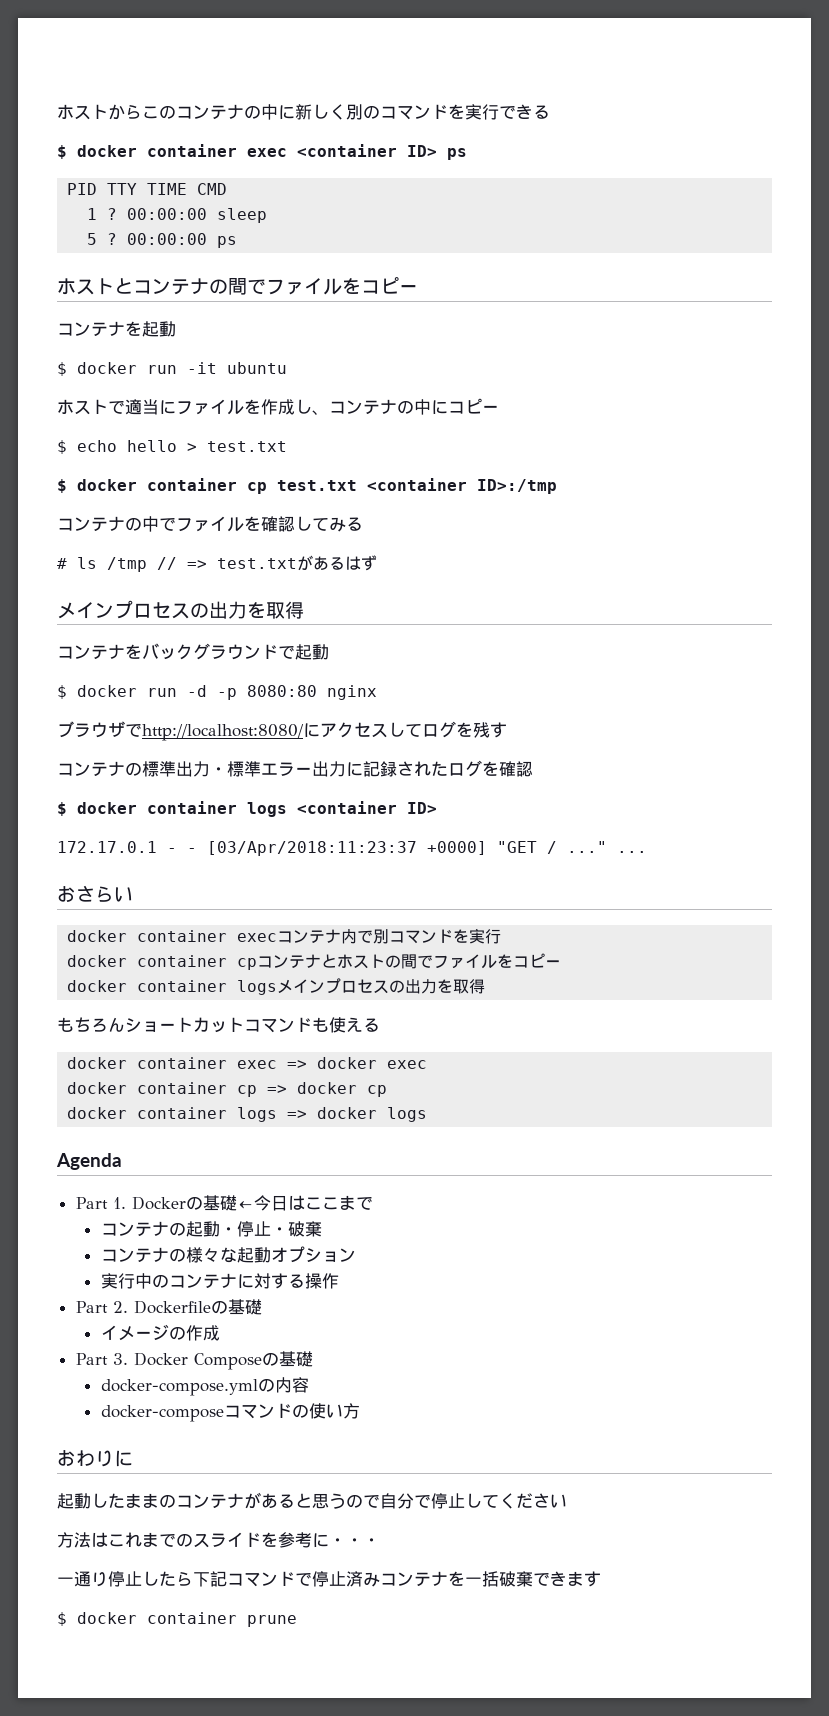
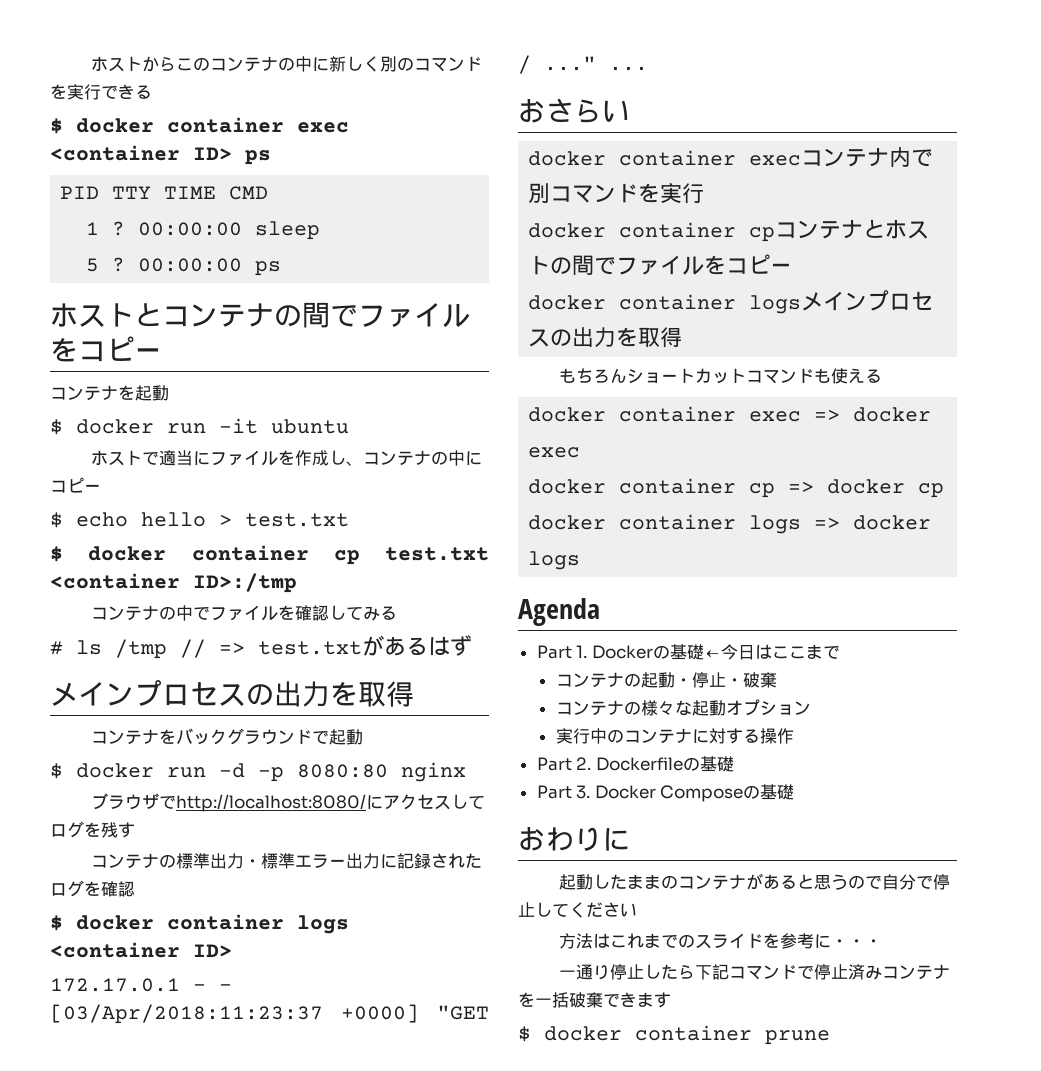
- イメージの作成
- docker-compose.ymlの内容
- docker-composeコマンドの使い方

